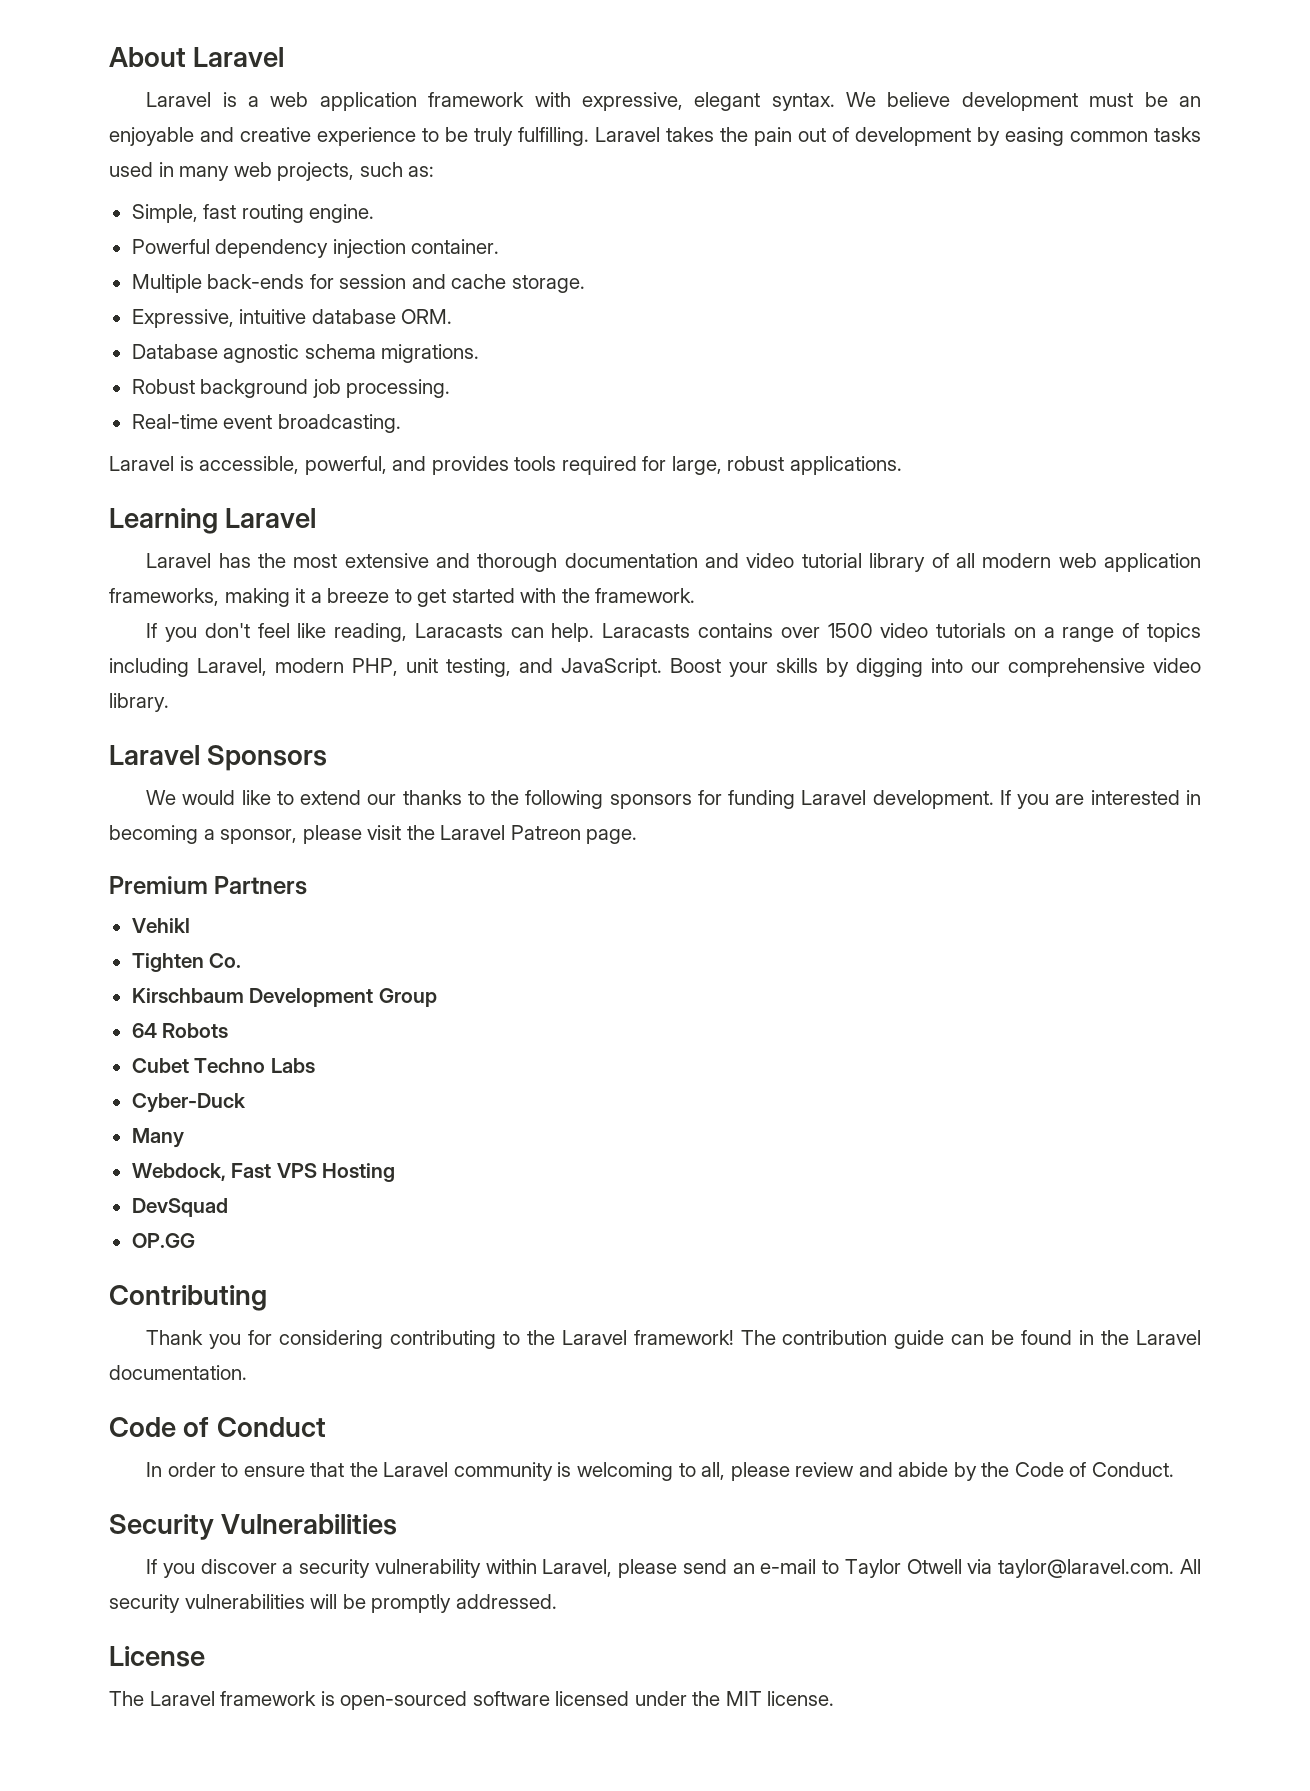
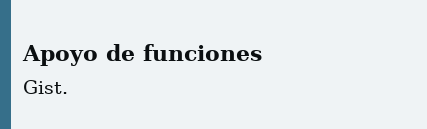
- About Laravel
- Laravel is a web application framework with expressive, elegant syntax. We believe development must be an enjoyable and creative experience to be truly fulfilling. Laravel takes the pain out of development by easing common tasks used in many web projects, such as:
- Simple, fast routing engine.
- Powerful dependency injection container.
- Multiple back-ends for session and cache storage.
- Expressive, intuitive database ORM.
- Database agnostic schema migrations.
- Robust background job processing.
- Real-time event broadcasting.
- Laravel is accessible, powerful, and provides tools required for large, robust applications.
- Learning Laravel
- Laravel has the most extensive and thorough documentation and video tutorial library of all modern web application frameworks, making it a breeze to get started with the framework.
- If you don't feel like reading, Laracasts can help. Laracasts contains over 1500 video tutorials on a range of topics including Laravel, modern PHP, unit testing, and JavaScript. Boost your skills by digging into our comprehensive video library.
- Laravel Sponsors
- We would like to extend our thanks to the following sponsors for funding Laravel development. If you are interested in becoming a sponsor, please visit the Laravel Patreon page.
- Premium Partners
- Vehikl
- Tighten Co.
- Kirschbaum Development Group
- 64 Robots
- Cubet Techno Labs
- Cyber-Duck
- Many
- Webdock, Fast VPS Hosting
- DevSquad
- OP.GG
- Contributing
- Thank you for considering contributing to the Laravel framework! The contribution guide can be found in the Laravel documentation.
- Code of Conduct
- In order to ensure that the Laravel community is welcoming to all, please review and abide by the Code of Conduct.
- Security Vulnerabilities
- If you discover a security vulnerability within Laravel, please send an e-mail to Taylor Otwell via taylor@laravel.com. All security vulnerabilities will be promptly addressed.
- License
- The Laravel framework is open-sourced software licensed under the MIT license.
+ Apoyo de funciones
+ Gist.

